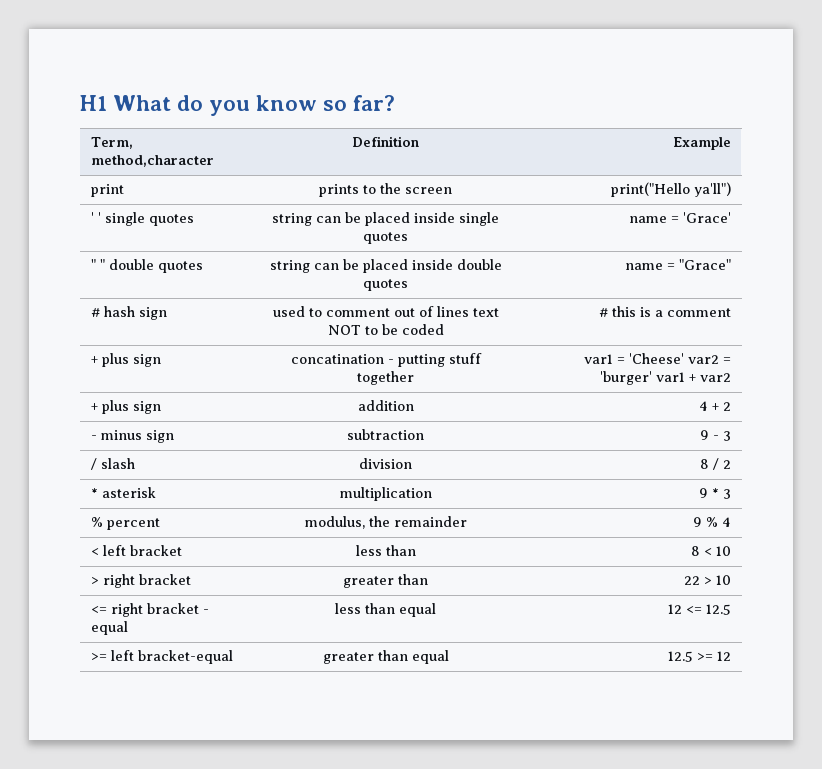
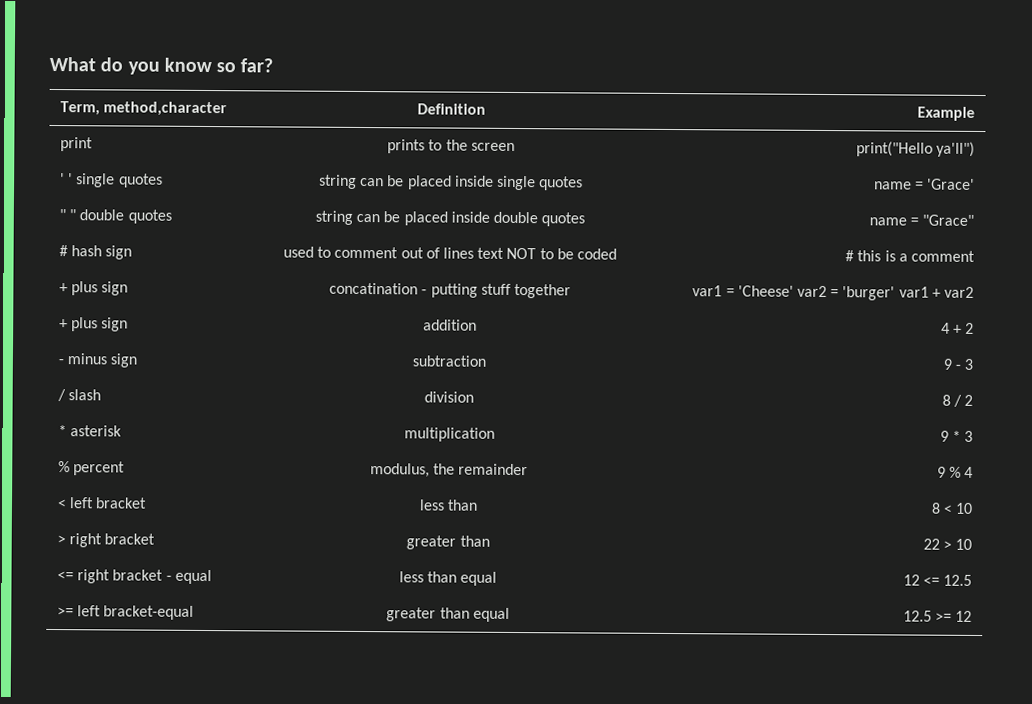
- H1 What do you know so far?
+ What do you know so far?

